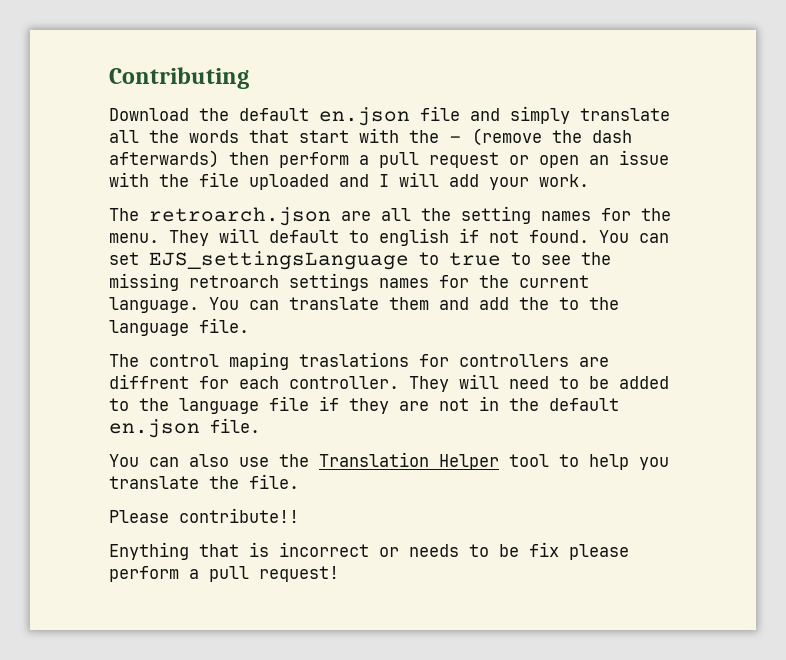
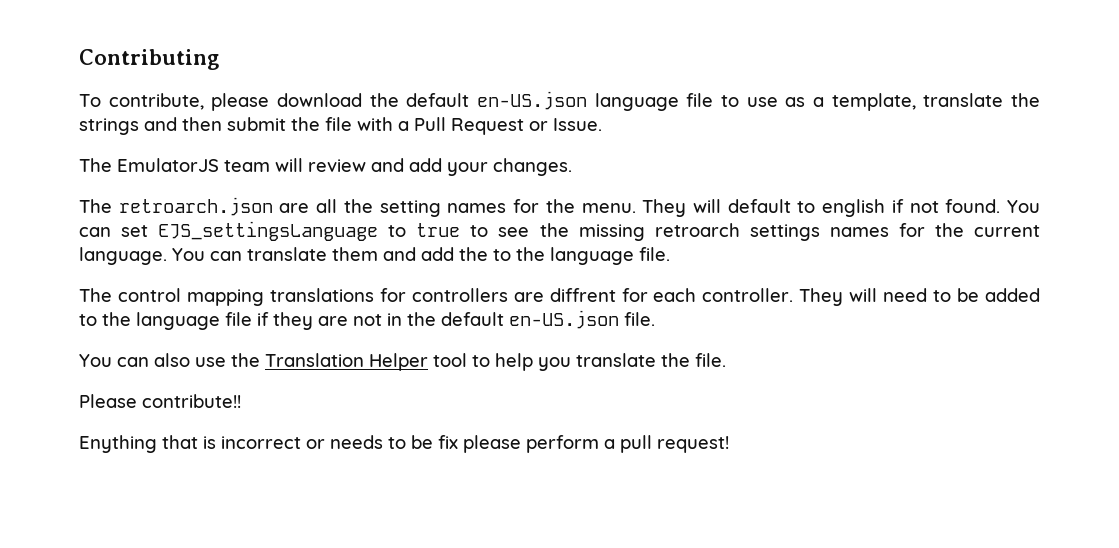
- Download the default en.json file and simply translate all the words that start with the - (remove the dash afterwards) then perform a pull request or open an issue with the file uploaded and I will add your work.
+ To contribute, please download the default en-US.json language file to use as a template, translate the strings and then submit the file with a Pull Request or Issue.
+ The EmulatorJS team will review and add your changes.
- The control maping traslations for controllers are diffrent for each controller.
+ The control mapping translations for controllers are diffrent for each controller.
- They will need to be added to the language file if they are not in the default en.json file.
+ They will need to be added to the language file if they are not in the default en-US.json file.

